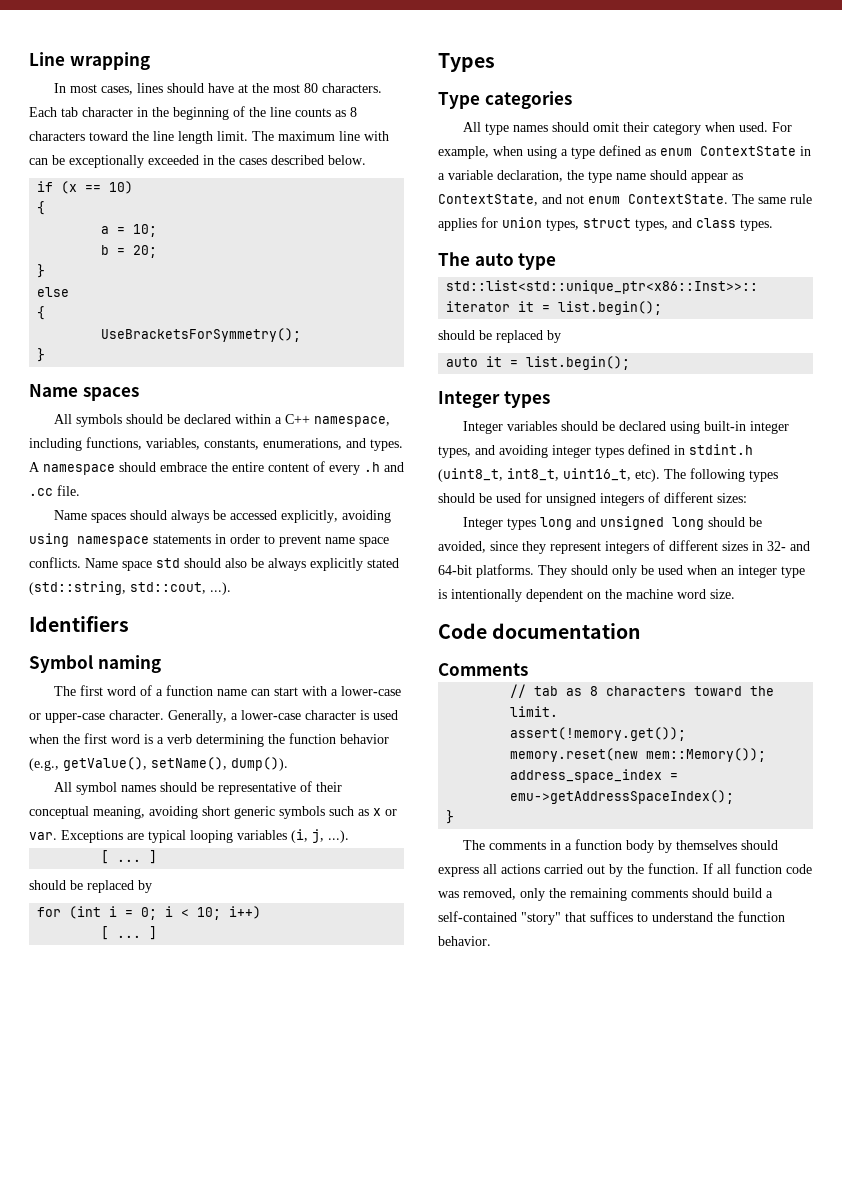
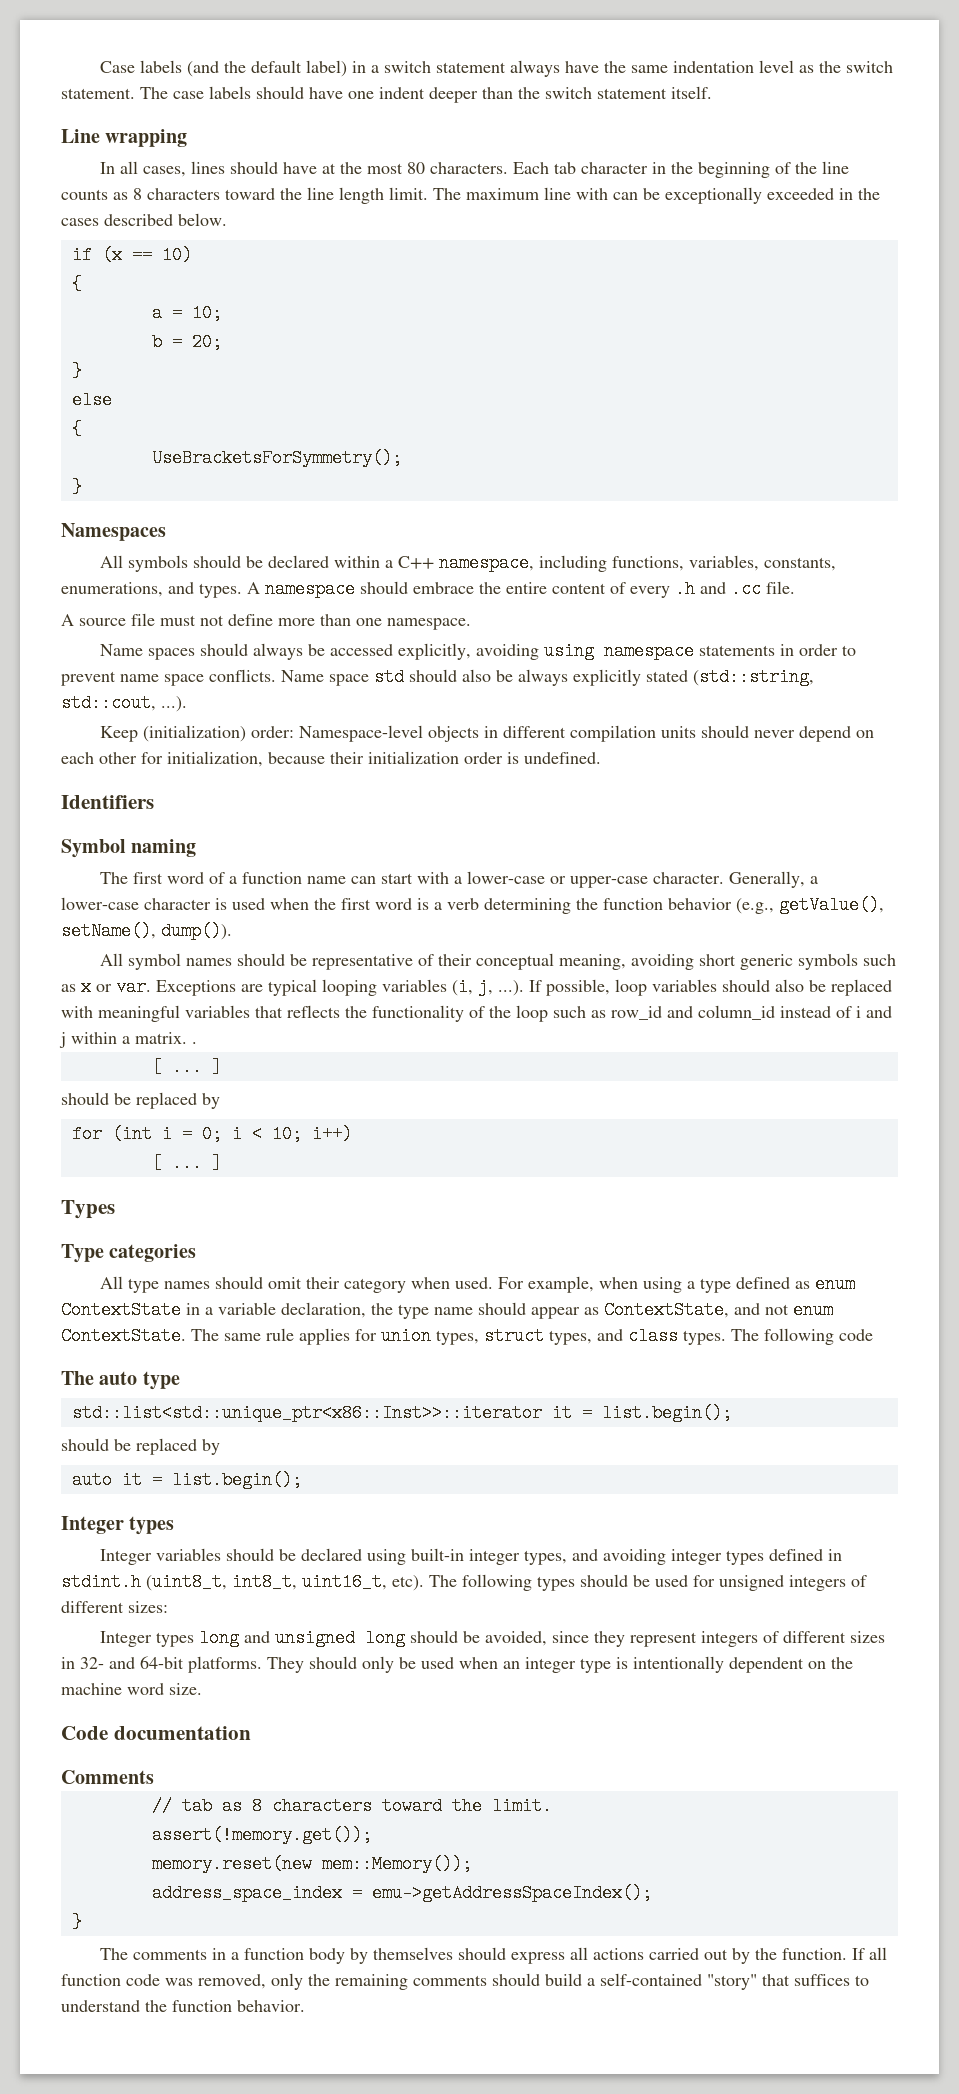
+ Case labels (and the default label) in a switch statement always have the same indentation level as the switch statement. The case labels should have one indent deeper than the switch statement itself.
- In most cases, lines should have at the most 80 characters.
+ In all cases, lines should have at the most 80 characters.
  UseBracketsForSymmetry();
  }
- Name spaces
+ Namespaces
+ A source file must not define more than one namespace.
+ Keep (initialization) order: Namespace-level objects in different compilation units should never depend on each other for initialization, because their initialization order is undefined.
- Exceptions are typical looping variables (i, j, ...).
+ Exceptions are typical looping variables (i, j, ...). If possible, loop variables should also be replaced with meaningful variables that reflects the functionality of the loop such as row_id and column_id instead of i and j within a matrix. .
+ The following code

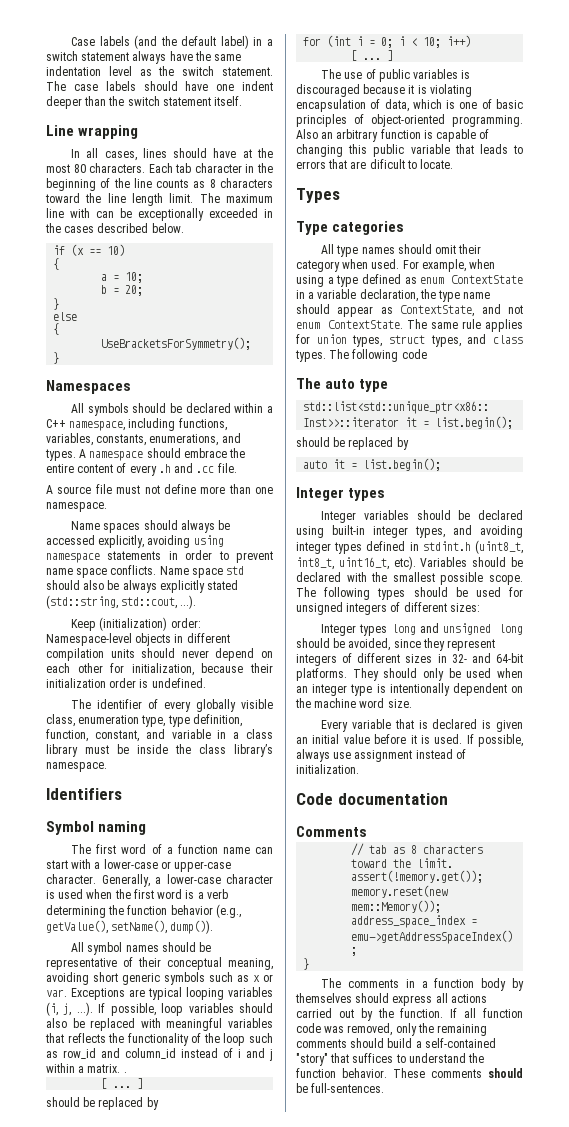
+ The identifier of every globally visible class, enumeration type, type definition, function, constant, and variable in a class library must be inside the class library’s namespace.
+ The use of public variables is discouraged because it is violating encapsulation of data, which is one of basic principles of object-oriented programming. Also an arbitrary function is capable of changing this public variable that leads to errors that are dificult to locate.
+ Variables should be declared with the smallest possible scope.
+ Every variable that is declared is given an initial value before it is used. If possible, always use assignment instead of initialization.
+ These comments should be full-sentences.

